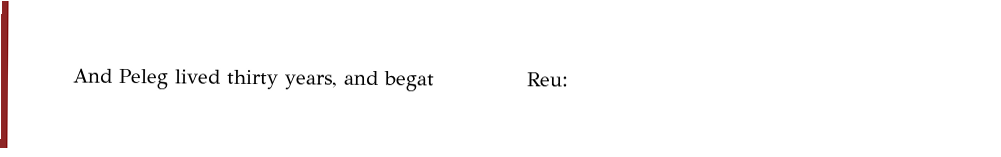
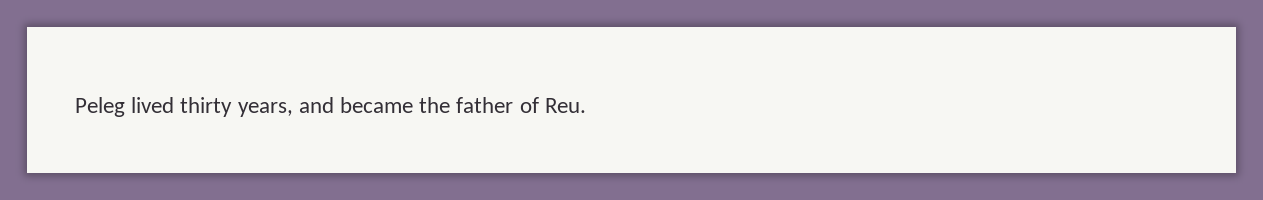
- And Peleg lived thirty years, and begat Reu:
+ Peleg lived thirty years, and became the father of Reu.

